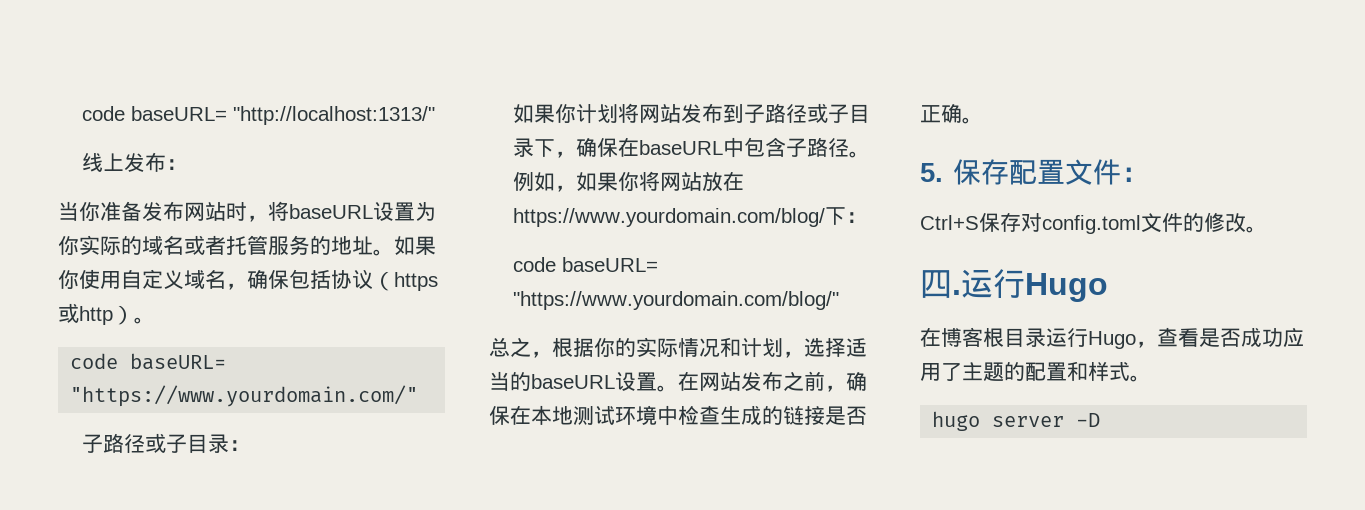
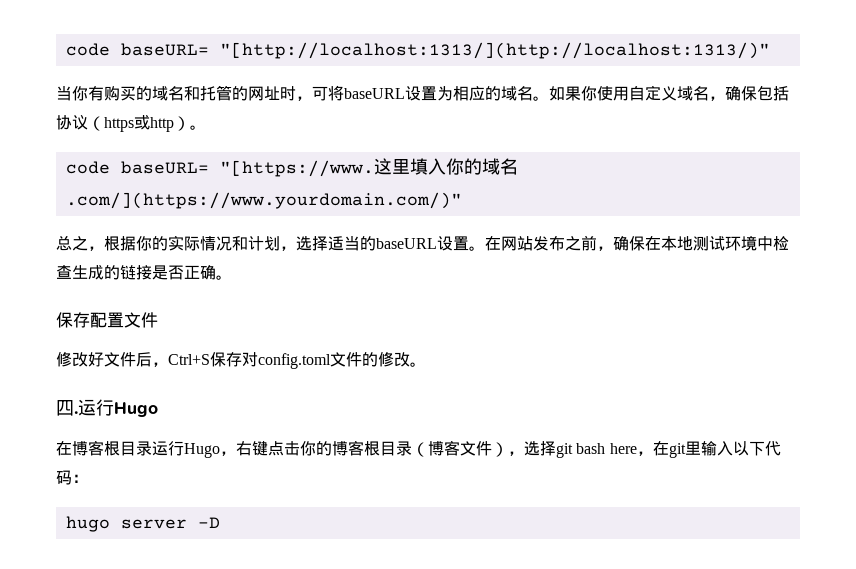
- code baseURL= "http://localhost:1313/"
- 线上发布：
- 当你准备发布网站时，将baseURL设置为你实际的域名或者托管服务的地址。
+ code baseURL= "[http://localhost:1313/](http://localhost:1313/)"
+ 当你有购买的域名和托管的网址时，可将baseURL设置为相应的域名。
- code baseURL= "https://www.yourdomain.com/"
- 子路径或子目录：
- 如果你计划将网站发布到子路径或子目录下，确保在baseURL中包含子路径。例如，如果你将网站放在https://www.yourdomain.com/blog/下：
- code baseURL= "https://www.yourdomain.com/blog/"
+ code baseURL= "[https://www.这里填入你的域名.com/](https://www.yourdomain.com/)"
- 5.保存配置文件：
- Ctrl+S保存对config.toml文件的修改。
+ 保存配置文件
+ 修改好文件后，Ctrl+S保存对config.toml文件的修改。
- 在博客根目录运行Hugo，查看是否成功应用了主题的配置和样式。
+ 在博客根目录运行Hugo，右键点击你的博客根目录（博客文件），选择git bash here，在git里输入以下代码：

